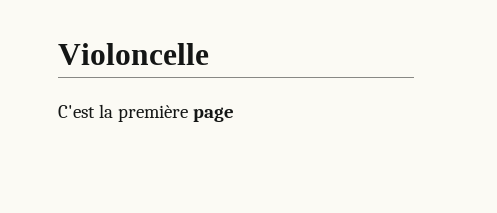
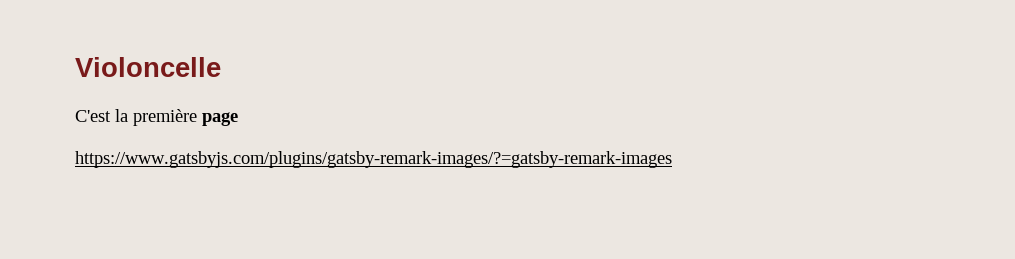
+ https://www.gatsbyjs.com/plugins/gatsby-remark-images/?=gatsby-remark-images

